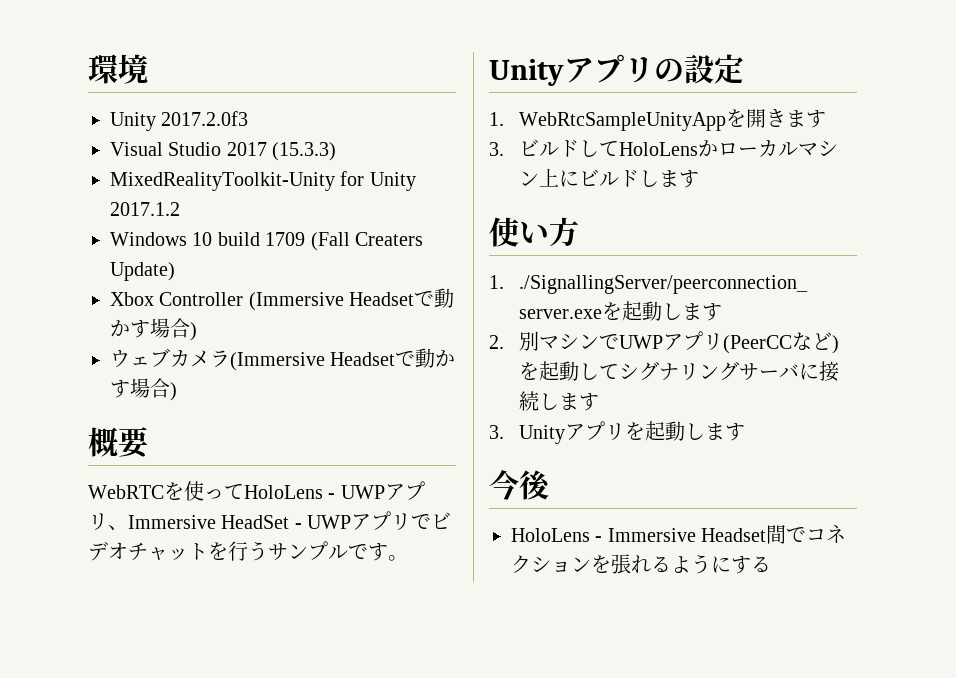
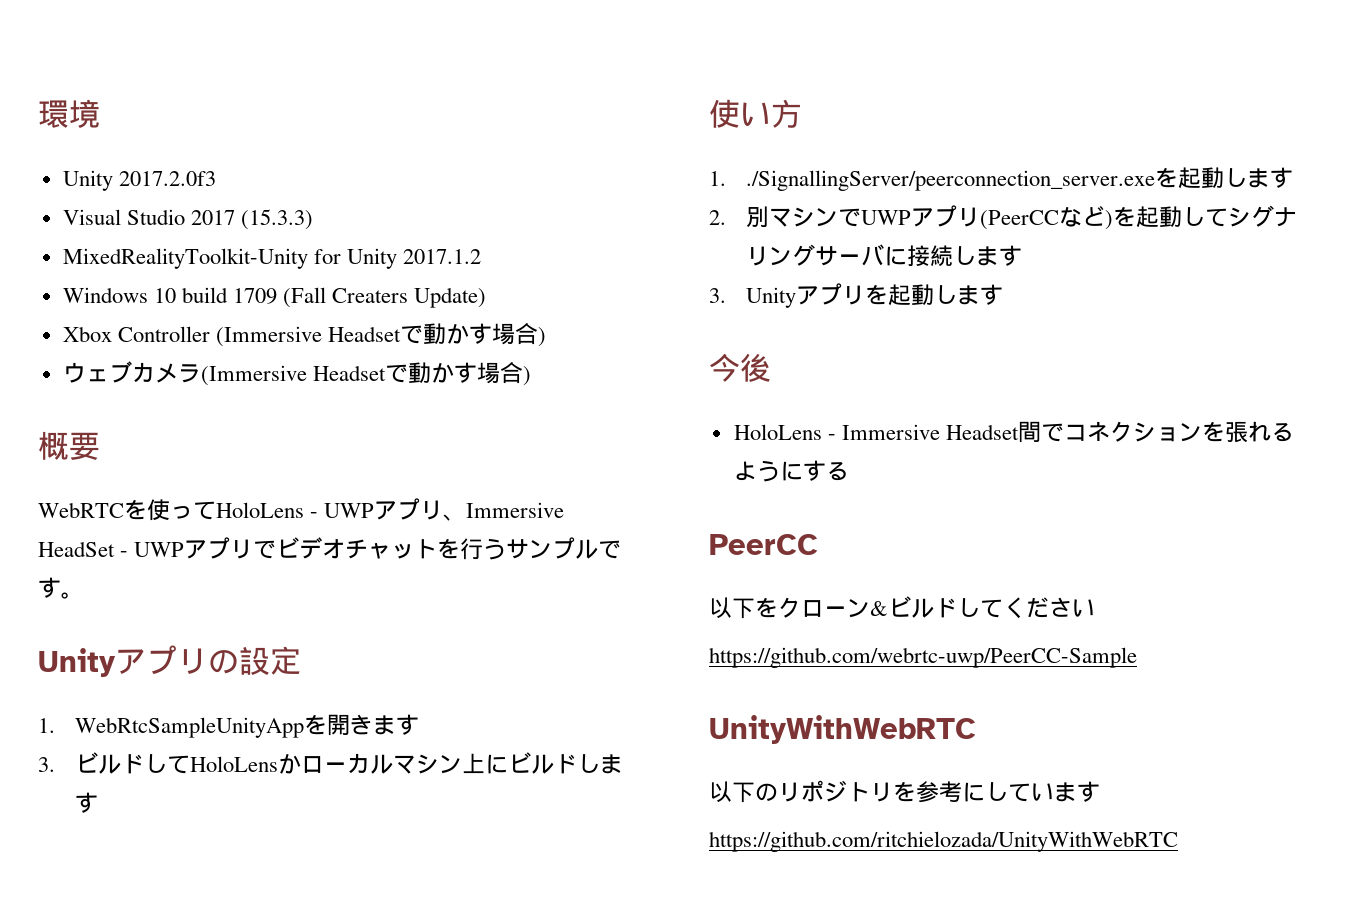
+ PeerCC
+ 以下をクローン&ビルドしてください
+ https://github.com/webrtc-uwp/PeerCC-Sample
+ UnityWithWebRTC
+ 以下のリポジトリを参考にしています
+ https://github.com/ritchielozada/UnityWithWebRTC

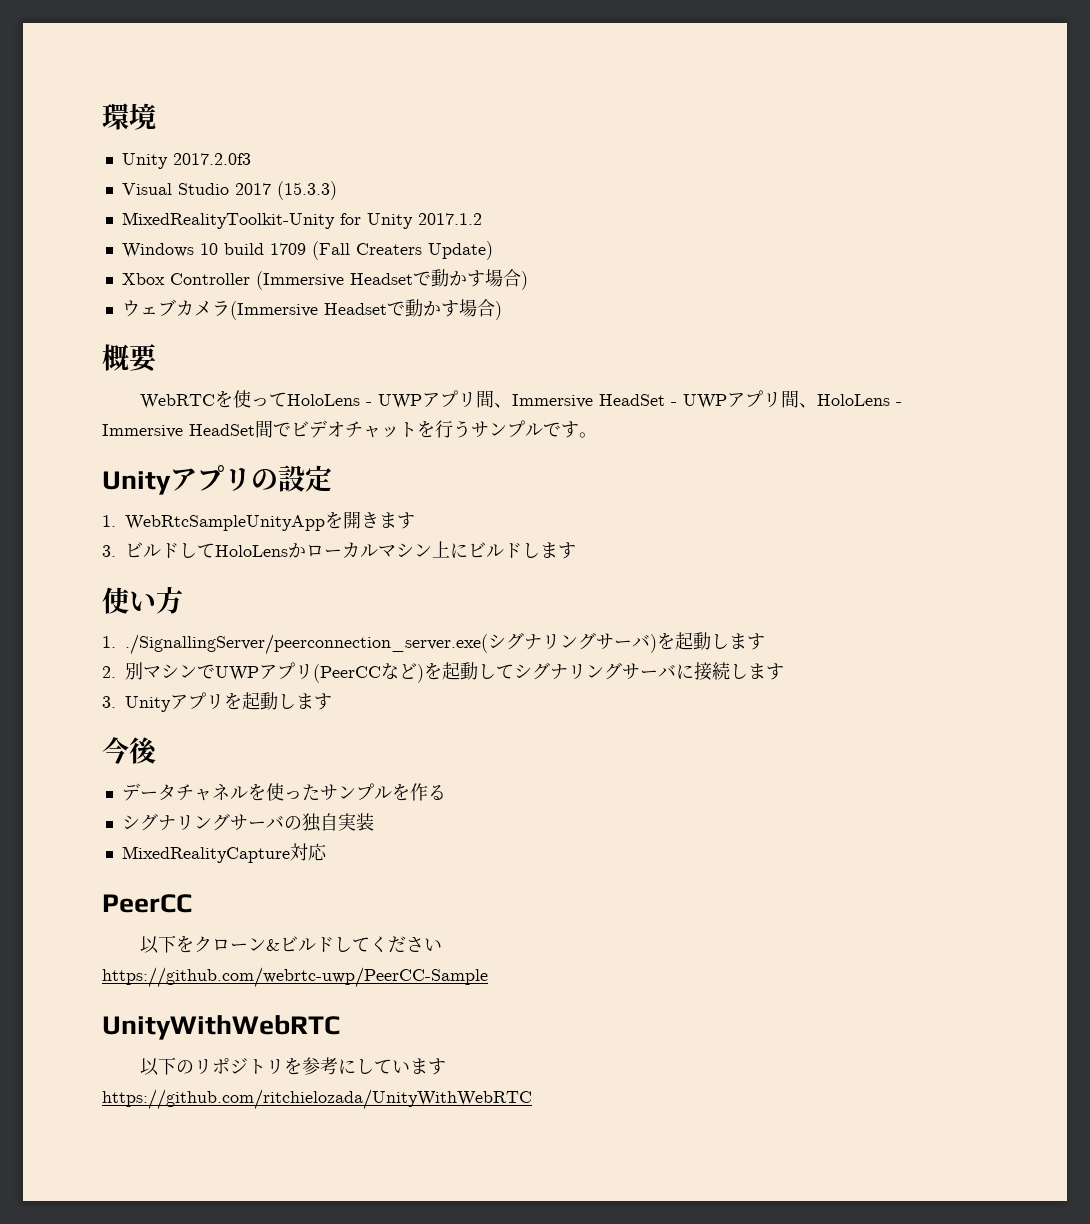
- WebRTCを使ってHoloLens - UWPアプリ、Immersive HeadSet - UWPアプリでビデオチャットを行うサンプルです。
+ WebRTCを使ってHoloLens - UWPアプリ間、Immersive HeadSet - UWPアプリ間、HoloLens - Immersive HeadSet間でビデオチャットを行うサンプルです。
- 1. ./SignallingServer/peerconnection_server.exeを起動します
+ 1. ./SignallingServer/peerconnection_server.exe(シグナリングサーバ)を起動します
- HoloLens - Immersive Headset間でコネクションを張れるようにする
+ データチャネルを使ったサンプルを作る
+ シグナリングサーバの独自実装
+ MixedRealityCapture対応

